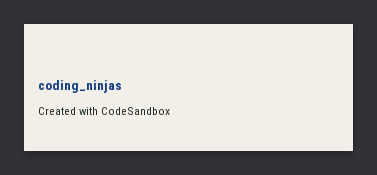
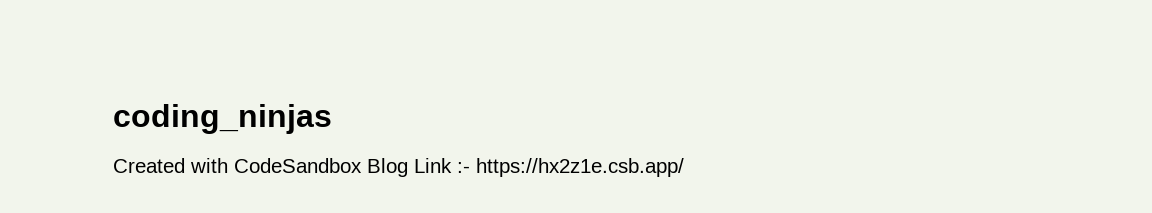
- Created with CodeSandbox
+ Created with CodeSandbox Blog Link :- https://hx2z1e.csb.app/

